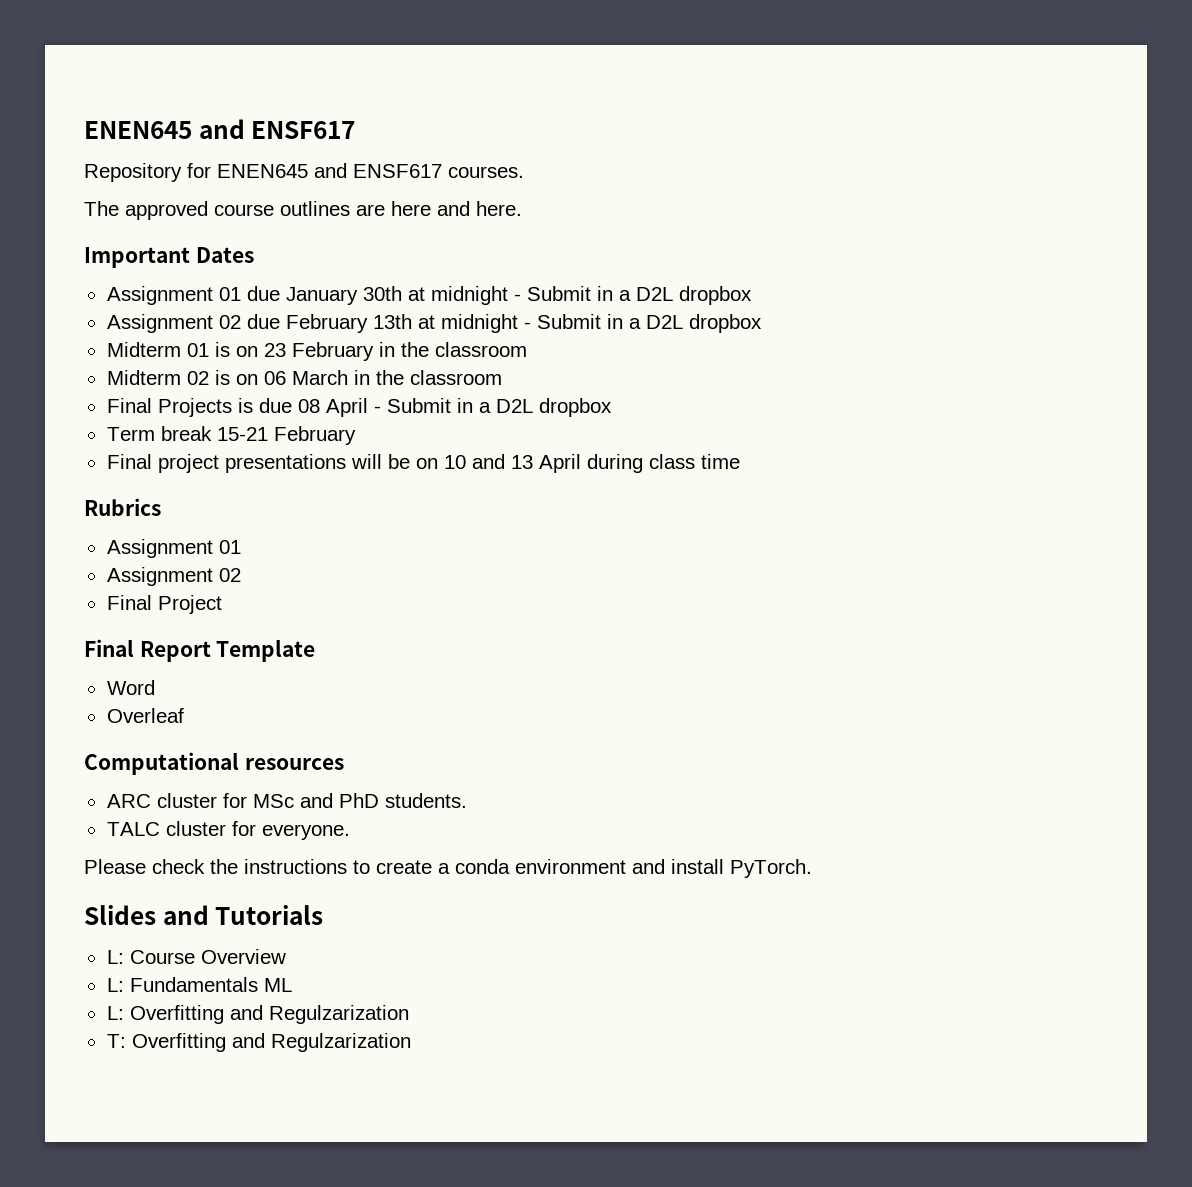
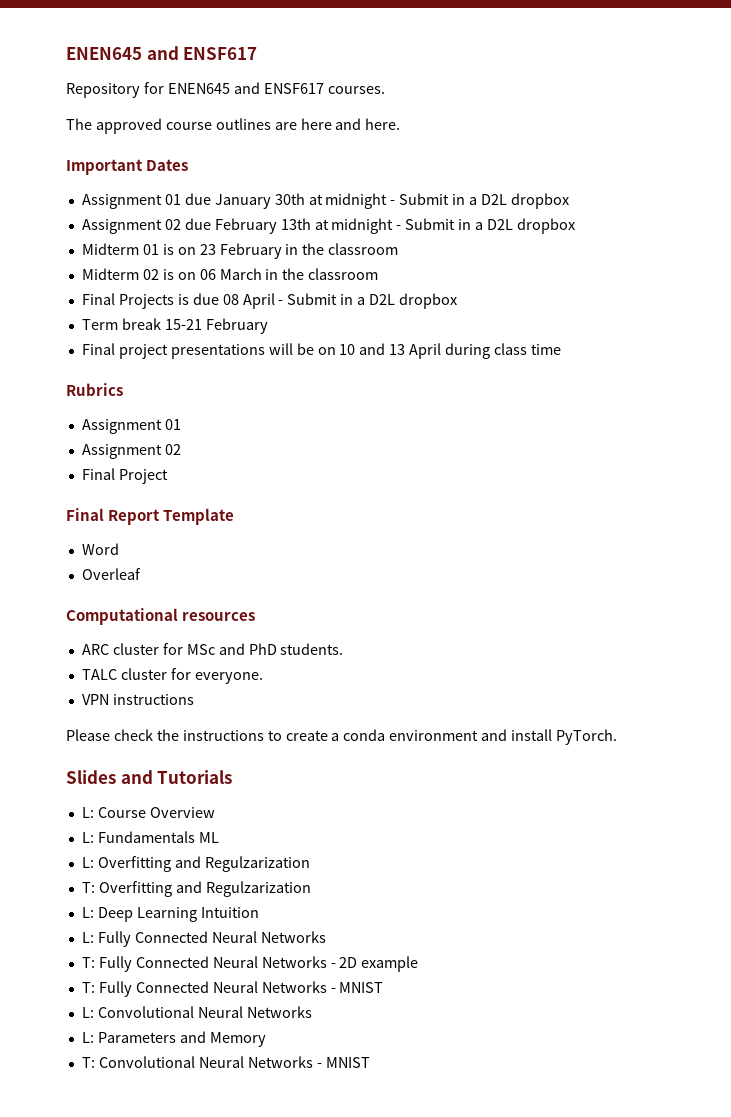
+ VPN instructions
+ L: Deep Learning Intuition
+ L: Fully Connected Neural Networks
+ T: Fully Connected Neural Networks - 2D example
+ T: Fully Connected Neural Networks - MNIST
+ L: Convolutional Neural Networks
+ L: Parameters and Memory
+ T: Convolutional Neural Networks - MNIST

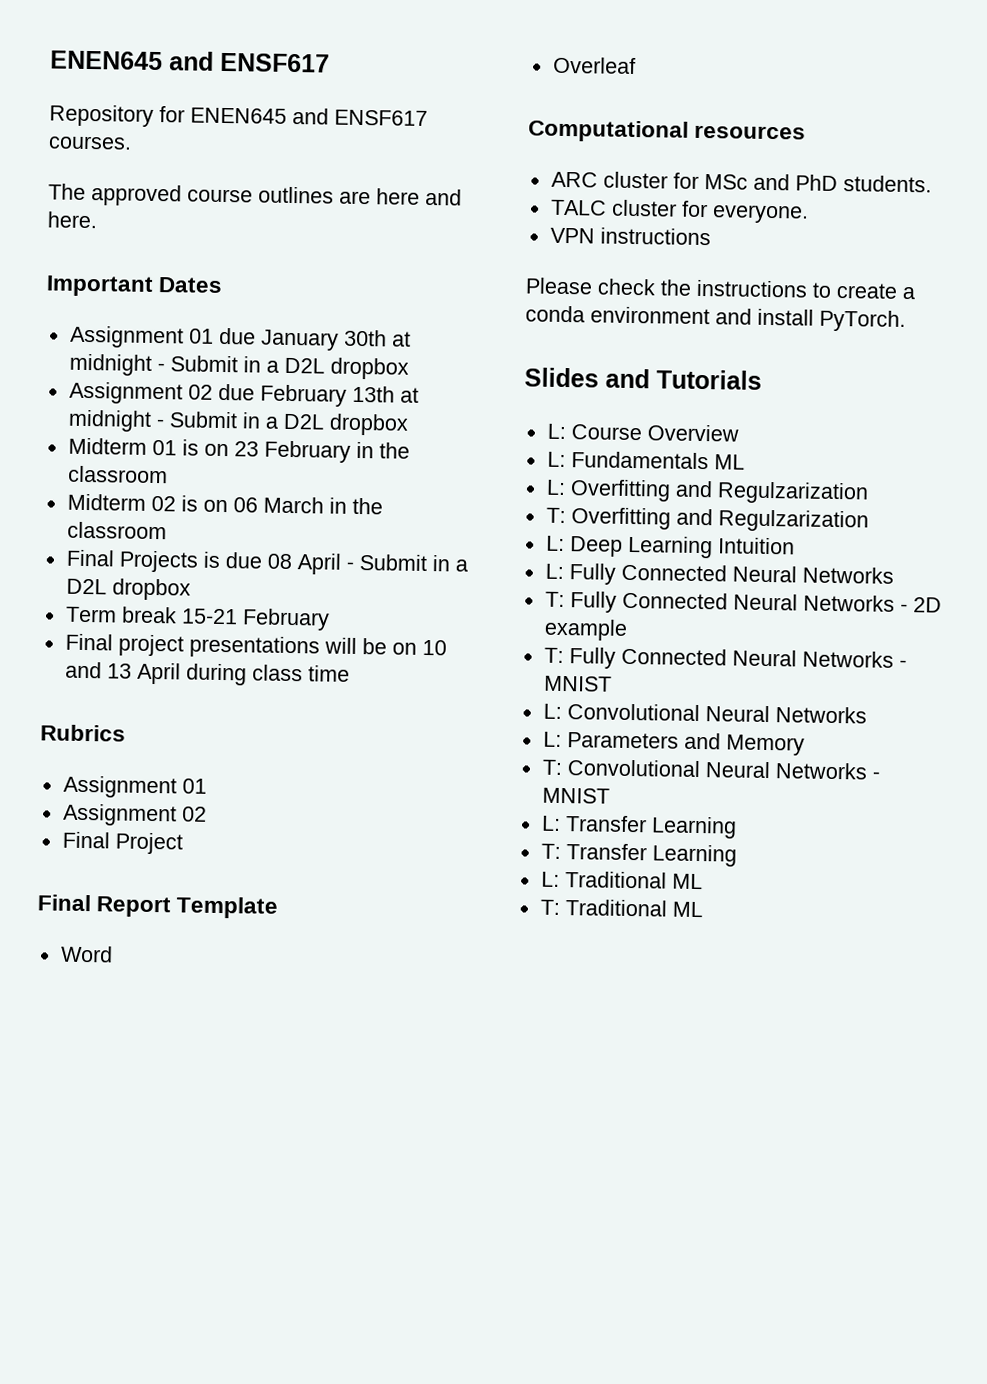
+ L: Transfer Learning
+ T: Transfer Learning
+ L: Traditional ML
+ T: Traditional ML

